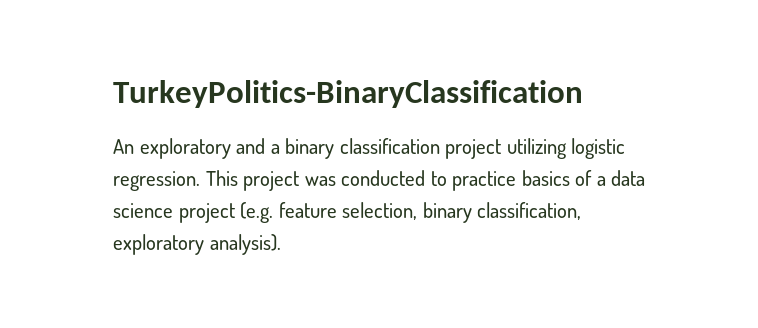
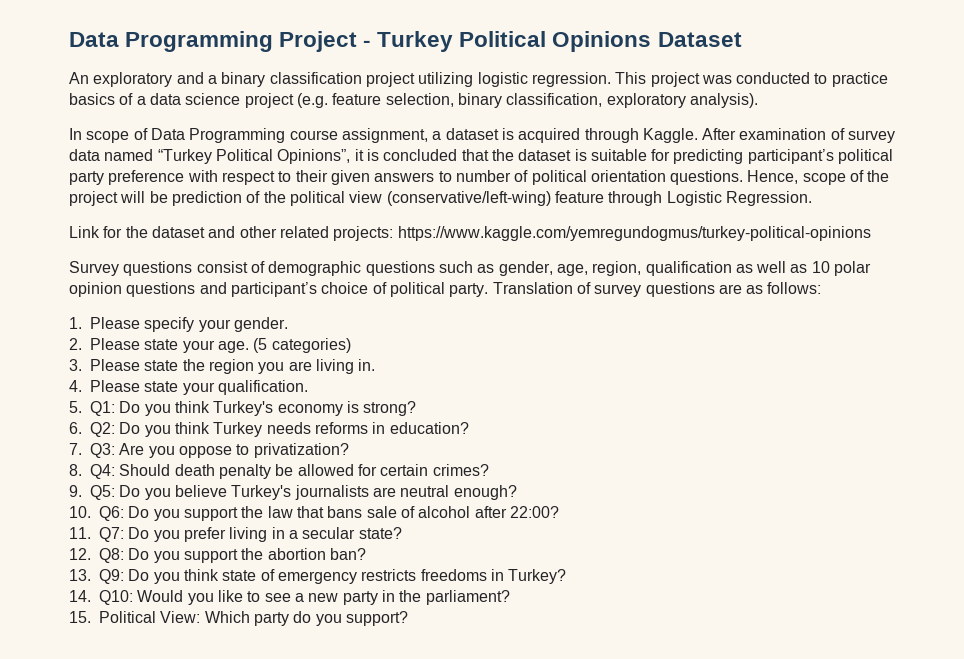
- TurkeyPolitics-BinaryClassification
+ Data Programming Project - Turkey Political Opinions Dataset
+ In scope of Data Programming course assignment, a dataset is acquired through Kaggle. After examination of survey data named “Turkey Political Opinions”, it is concluded that the dataset is suitable for predicting participant’s political party preference with respect to their given answers to number of political orientation questions. Hence, scope of the project will be prediction of the political view (conservative/left-wing) feature through Logistic Regression.
+ Link for the dataset and other related projects: https://www.kaggle.com/yemregundogmus/turkey-political-opinions
+ Survey questions consist of demographic questions such as gender, age, region, qualification as well as 10 polar opinion questions and participant’s choice of political party. Translation of survey questions are as follows:
+ 1. Please specify your gender.
+ 2. Please state your age. (5 categories)
+ 3. Please state the region you are living in.
+ 4. Please state your qualification.
+ 5. Q1: Do you think Turkey's economy is strong?
+ 6. Q2: Do you think Turkey needs reforms in education?
+ 7. Q3: Are you oppose to privatization?
+ 8. Q4: Should death penalty be allowed for certain crimes?
+ 9. Q5: Do you believe Turkey's journalists are neutral enough?
+ 10. Q6: Do you support the law that bans sale of alcohol after 22:00?
+ 11. Q7: Do you prefer living in a secular state?
+ 12. Q8: Do you support the abortion ban?
+ 13. Q9: Do you think state of emergency restricts freedoms in Turkey?
+ 14. Q10: Would you like to see a new party in the parliament?
+ 15. Political View: Which party do you support?

